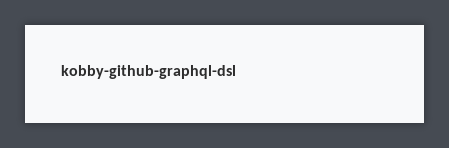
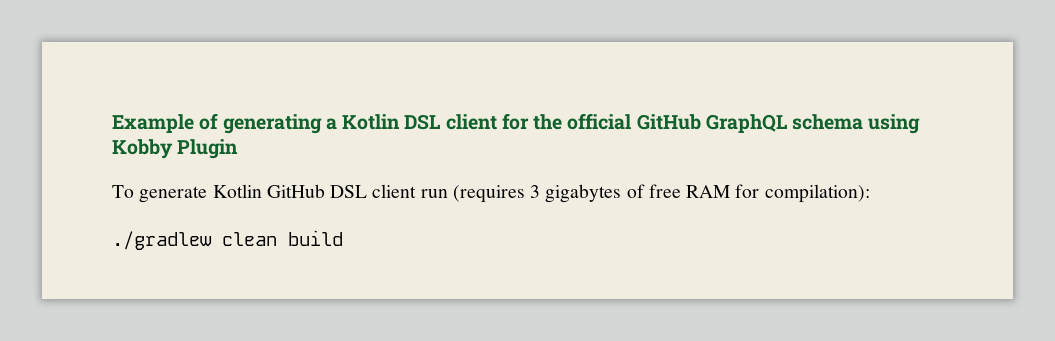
- kobby-github-graphql-dsl
+ Example of generating a Kotlin DSL client for the official GitHub GraphQL schema using Kobby Plugin
+ To generate Kotlin GitHub DSL client run (requires 3 gigabytes of free RAM for compilation):
+ ./gradlew clean build

